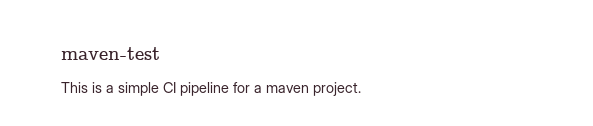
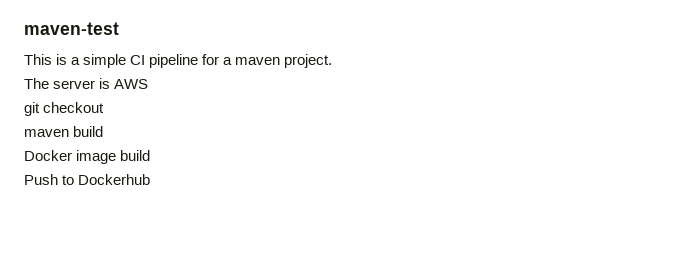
+ The server is AWS
+ git checkout
+ maven build
+ Docker image build
+ Push to Dockerhub

